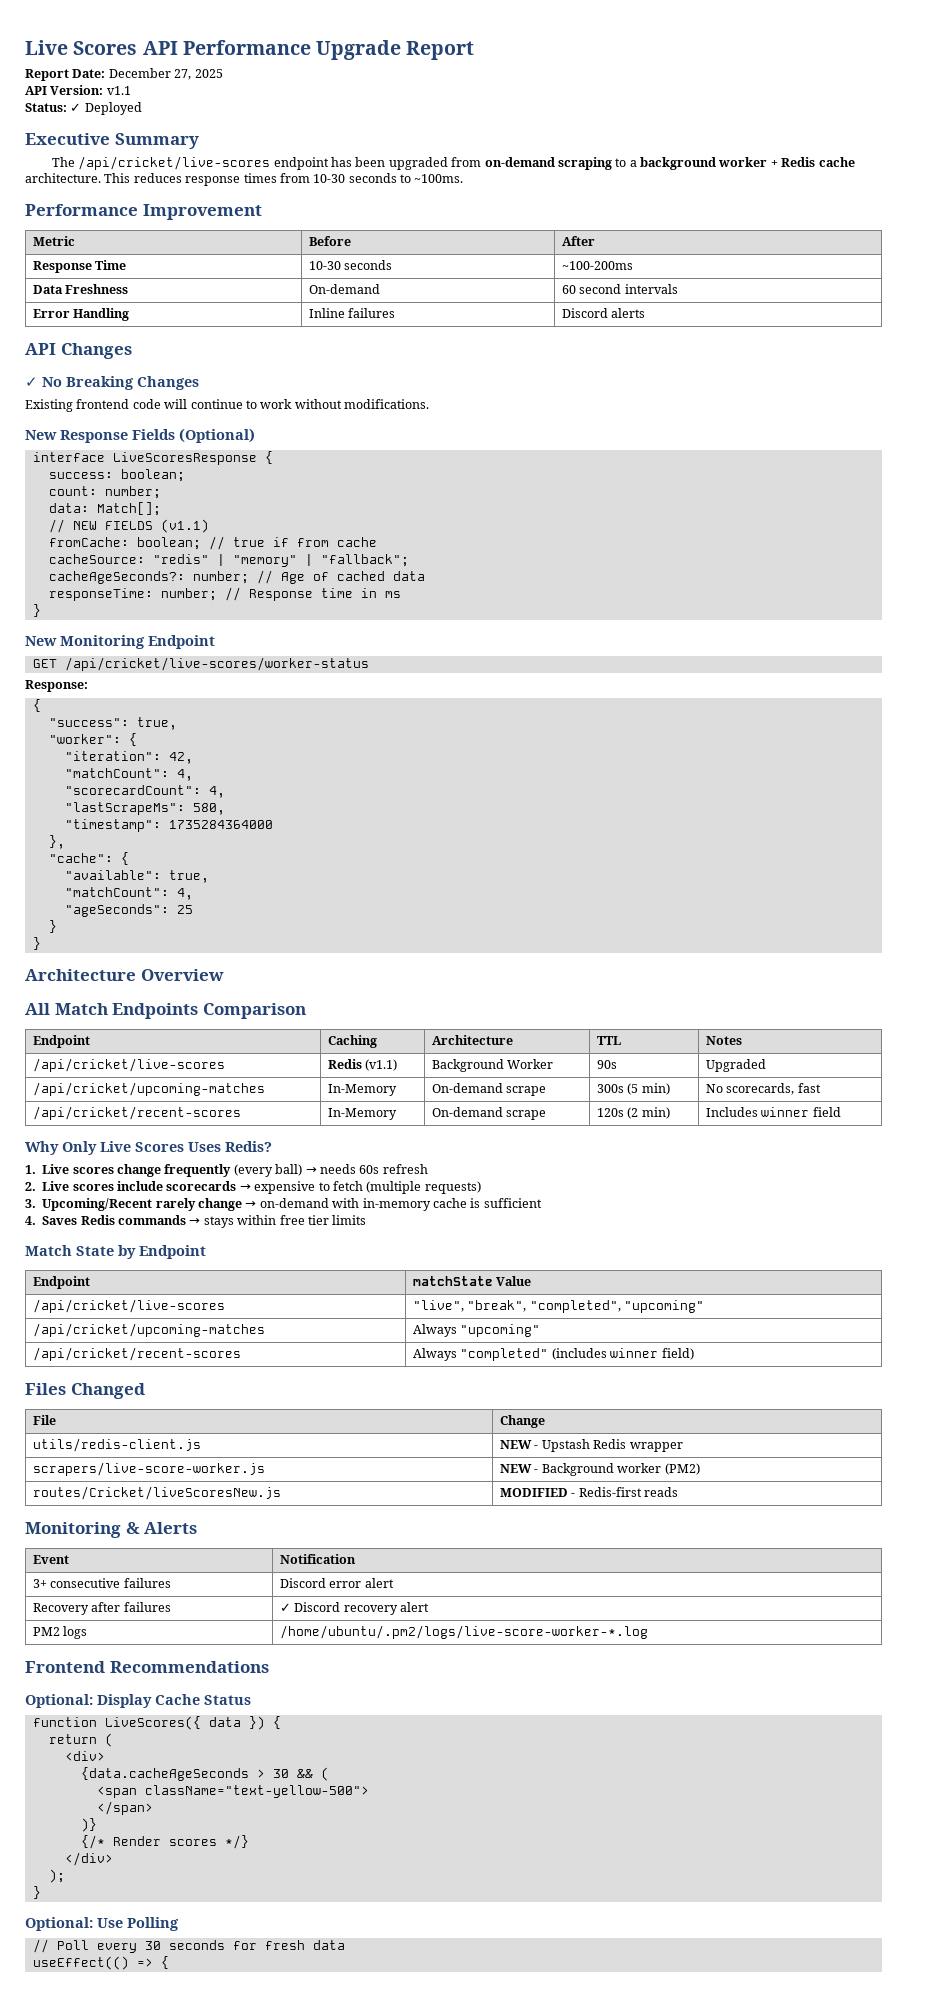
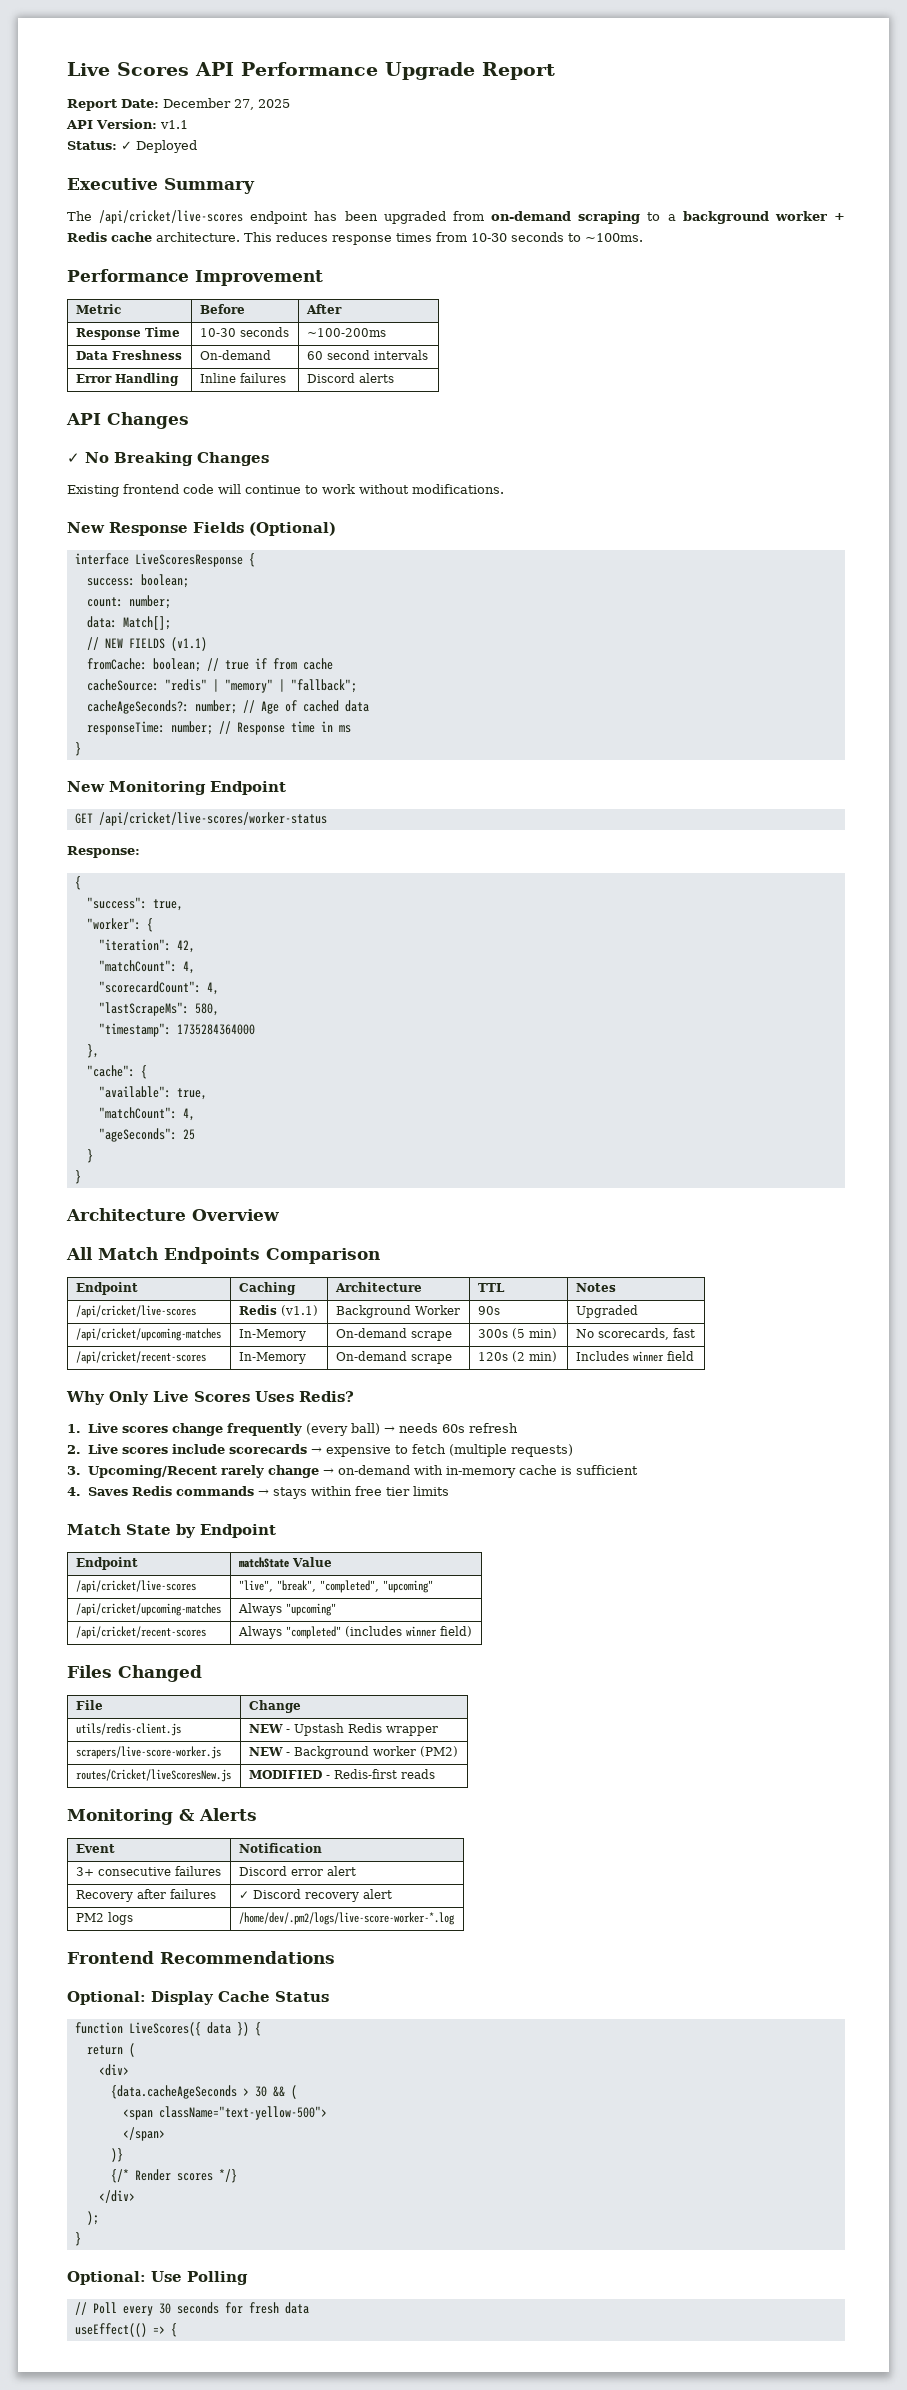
- PM2 logs | /home/ubuntu/.pm2/logs/live-score-worker-*.log
+ PM2 logs | /home/dev/.pm2/logs/live-score-worker-*.log

